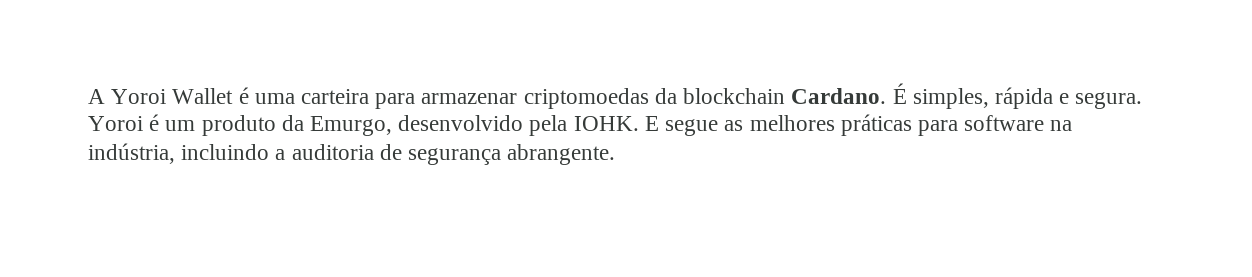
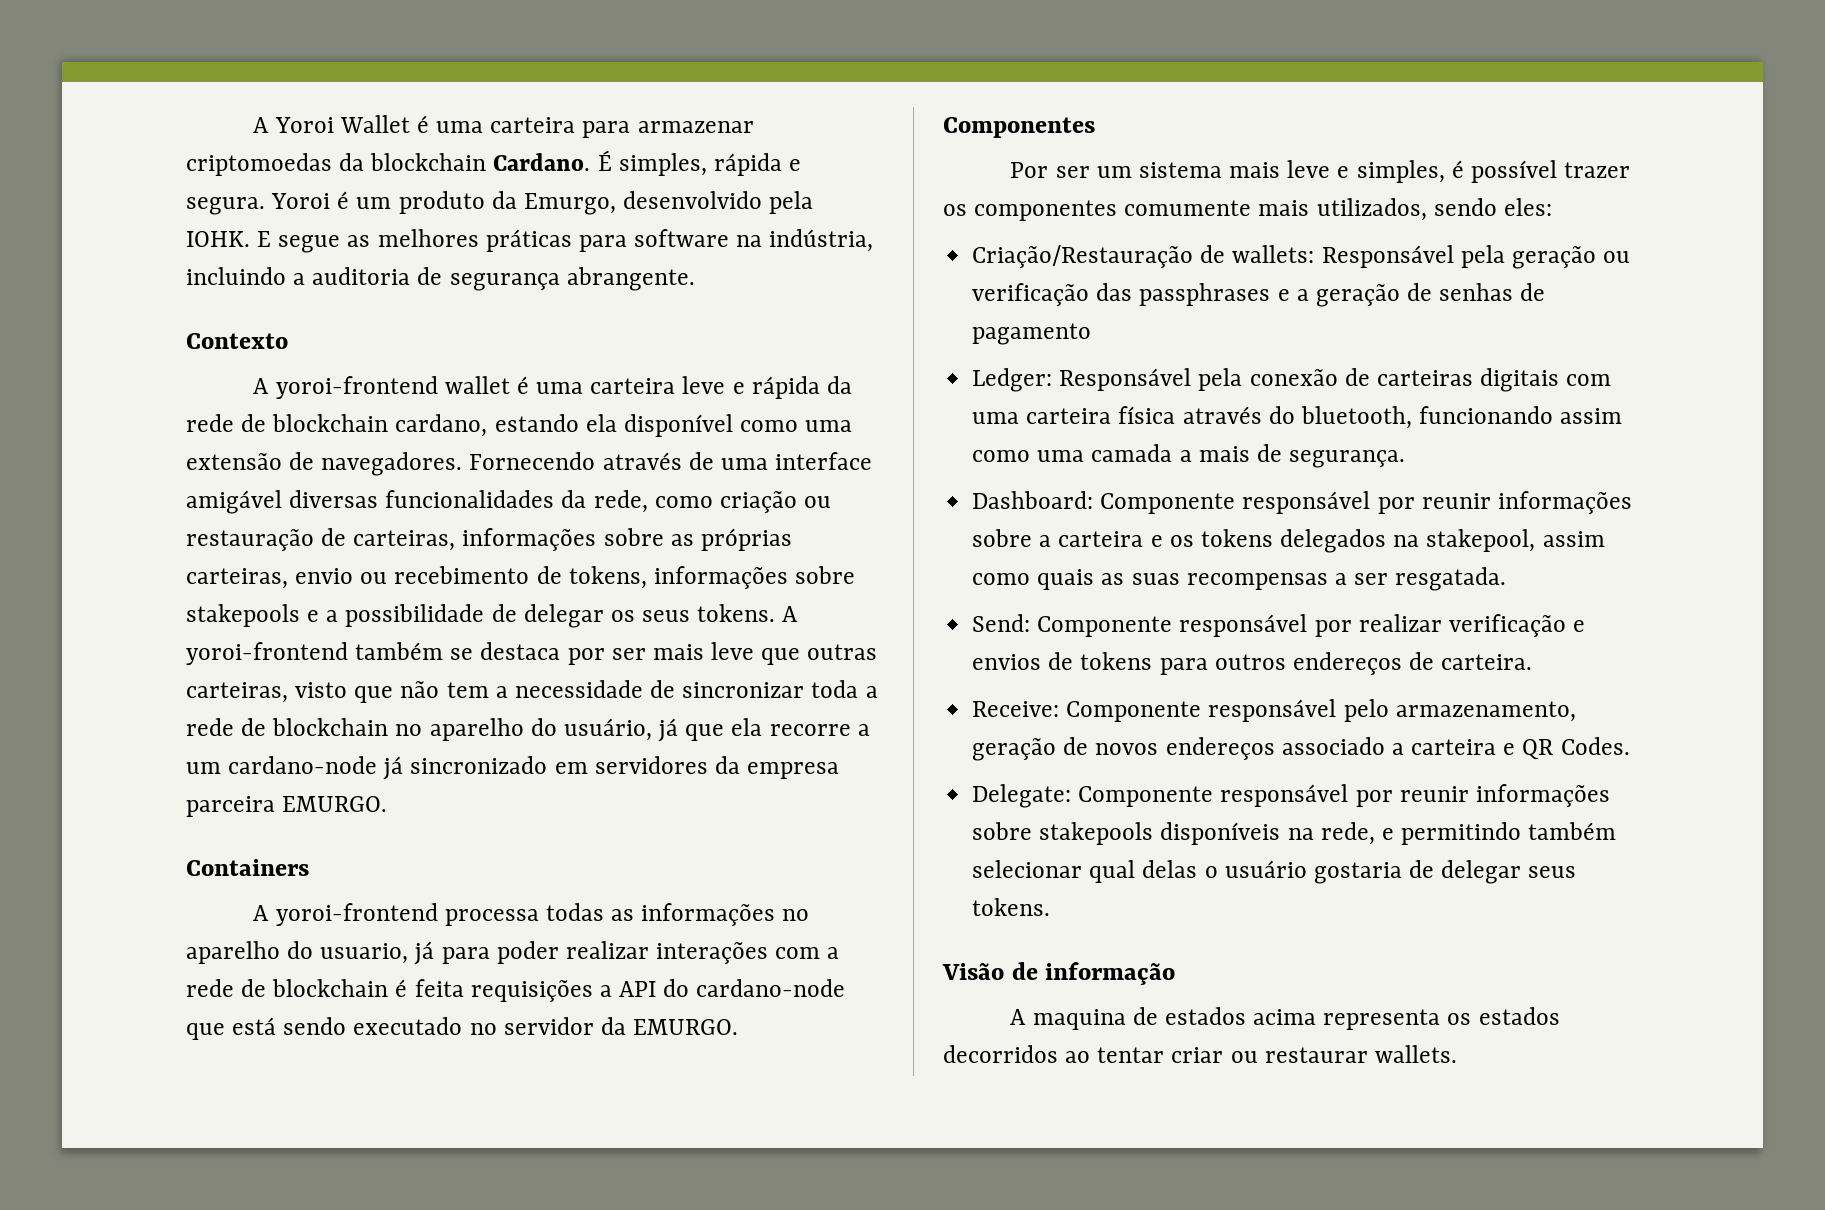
+ Contexto
+ A yoroi-frontend wallet é uma carteira leve e rápida da rede de blockchain cardano, estando ela disponível como uma extensão de navegadores. Fornecendo através de uma interface amigável diversas funcionalidades da rede, como criação ou restauração de carteiras, informações sobre as próprias carteiras, envio ou recebimento de tokens, informações sobre stakepools e a possibilidade de delegar os seus tokens. A yoroi-frontend também se destaca por ser mais leve que outras carteiras, visto que não tem a necessidade de sincronizar toda a rede de blockchain no aparelho do usuário, já que ela recorre a um cardano-node já sincronizado em servidores da empresa parceira EMURGO.
+ Containers
+ A yoroi-frontend processa todas as informações no aparelho do usuario, já para poder realizar interações com a rede de blockchain é feita requisições a API do cardano-node que está sendo executado no servidor da EMURGO.
+ Componentes
+ Por ser um sistema mais leve e simples, é possível trazer os componentes comumente mais utilizados, sendo eles:
+ Criação/Restauração de wallets: Responsável pela geração ou verificação das passphrases e a geração de senhas de pagamento
+ Ledger: Responsável pela conexão de carteiras digitais com uma carteira física através do bluetooth, funcionando assim como uma camada a mais de segurança.
+ Dashboard: Componente responsável por reunir informações sobre a carteira e os tokens delegados na stakepool, assim como quais as suas recompensas a ser resgatada.
+ Send: Componente responsável por realizar verificação e envios de tokens para outros endereços de carteira.
+ Receive: Componente responsável pelo armazenamento, geração de novos endereços associado a carteira e QR Codes.
+ Delegate: Componente responsável por reunir informações sobre stakepools disponíveis na rede, e permitindo também selecionar qual delas o usuário gostaria de delegar seus tokens.
+ Visão de informação
+ A maquina de estados acima representa os estados decorridos ao tentar criar ou restaurar wallets.

